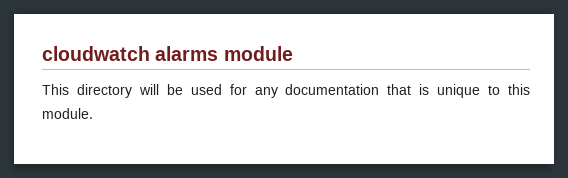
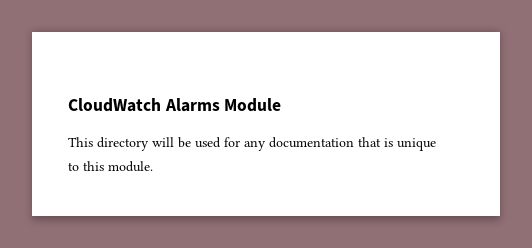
- cloudwatch alarms module
+ CloudWatch Alarms Module

